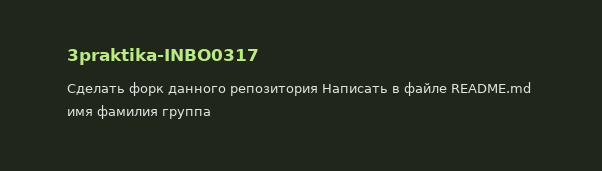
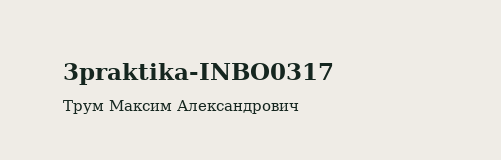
- Сделать форк данного репозитория Написать в файле README.md имя фамилия группа
+ Трум Максим Александрович

